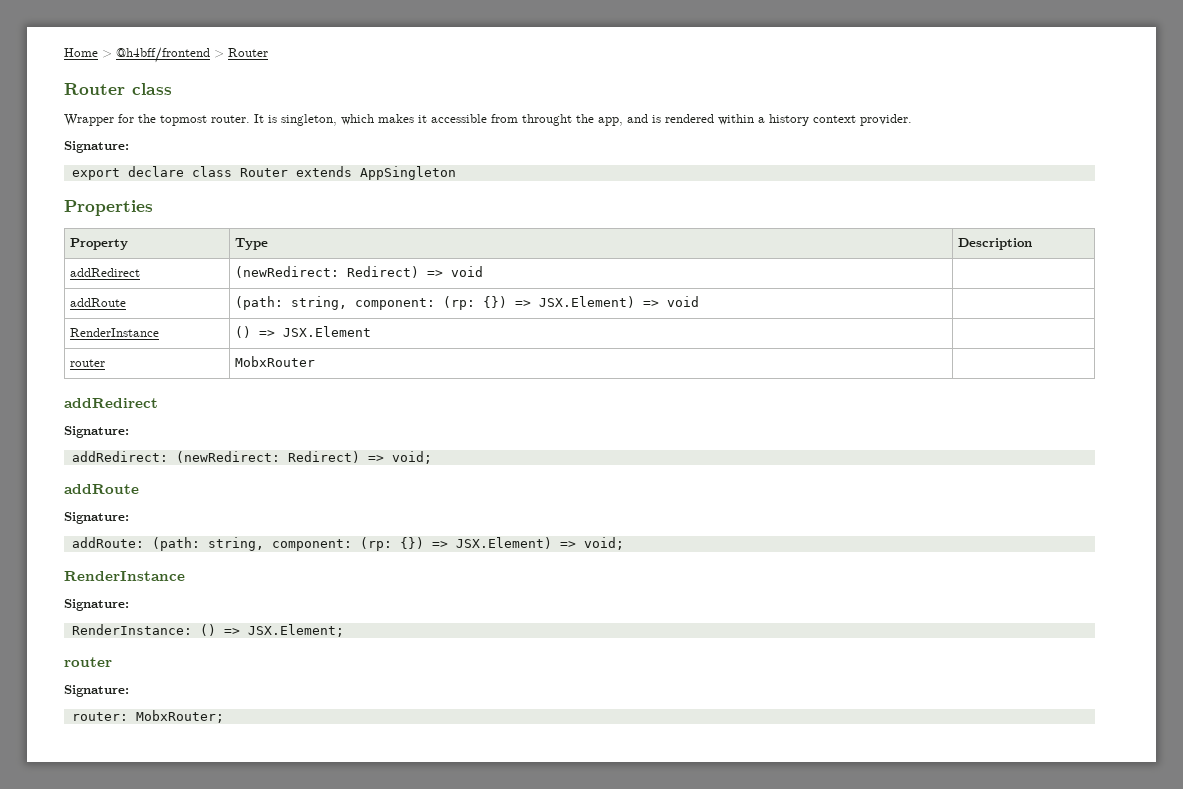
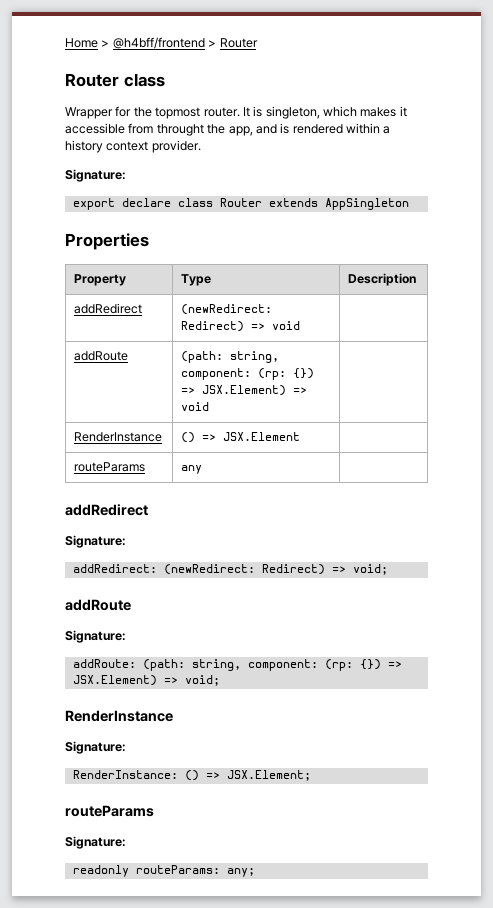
- router | MobxRouter |
+ routeParams | any |
  RenderInstance: () => JSX.Element;
- router
+ routeParams
  Signature:
- router: MobxRouter;
+ readonly routeParams: any;

